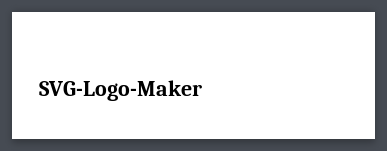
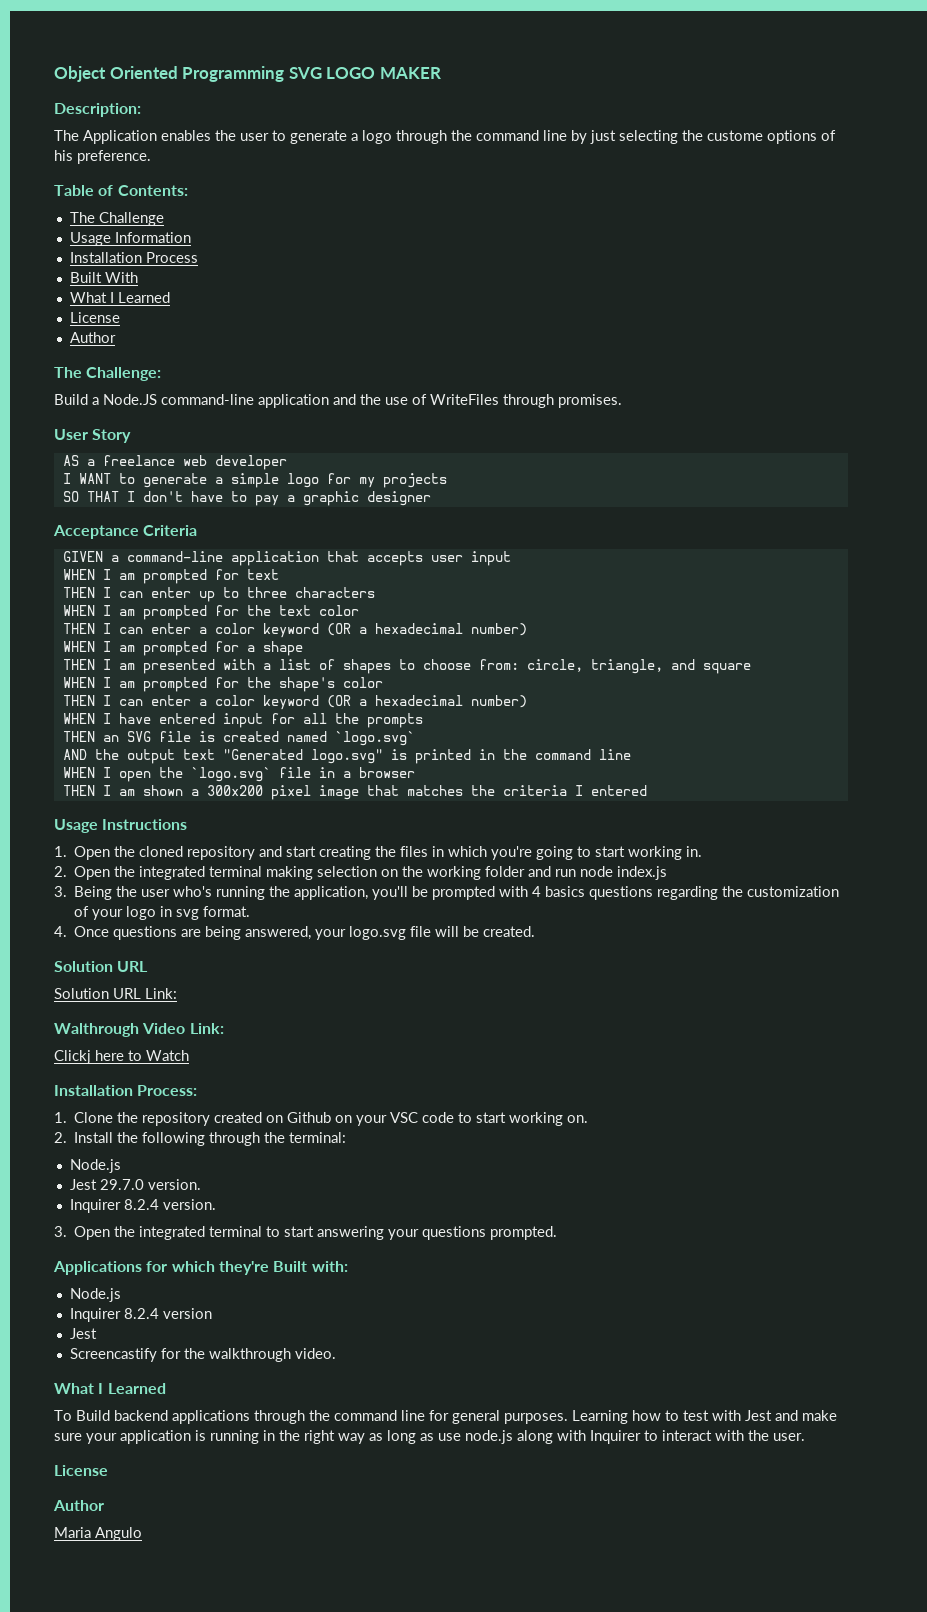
- SVG-Logo-Maker
+ Object Oriented Programming SVG LOGO MAKER
+ Description:
+ The Application enables the user to generate a logo through the command line by just selecting the custome options of his preference.
+ Table of Contents:
+ The Challenge
+ Usage Information
+ Installation Process
+ Built With
+ What I Learned
+ License
+ Author
+ The Challenge:
+ Build a Node.JS command-line application and the use of WriteFiles through promises.
+ User Story
+ AS a freelance web developer
+ I WANT to generate a simple logo for my projects
+ SO THAT I don't have to pay a graphic designer
+ Acceptance Criteria
+ GIVEN a command-line application that accepts user input
+ WHEN I am prompted for text
+ THEN I can enter up to three characters
+ WHEN I am prompted for the text color
+ THEN I can enter a color keyword (OR a hexadecimal number)
+ WHEN I am prompted for a shape
+ THEN I am presented with a list of shapes to choose from: circle, triangle, and square
+ WHEN I am prompted for the shape's color
+ THEN I can enter a color keyword (OR a hexadecimal number)
+ WHEN I have entered input for all the prompts
+ THEN an SVG file is created named `logo.svg`
+ AND the output text "Generated logo.svg" is printed in the command line
+ WHEN I open the `logo.svg` file in a browser
+ THEN I am shown a 300x200 pixel image that matches the criteria I entered
+ Usage Instructions
+ 1. Open the cloned repository and start creating the files in which you're going to start working in.
+ 2. Open the integrated terminal making selection on the working folder and run node index.js
+ 3. Being the user who's running the application, you'll be prompted with 4 basics questions regarding the customization of your logo in svg format.
+ 4. Once questions are being answered, your logo.svg file will be created.
+ Solution URL
+ Solution URL Link:
+ Walthrough Video Link:
+ Clickj here to Watch
+ Installation Process:
+ 1. Clone the repository created on Github on your VSC code to start working on.
+ 2. Install the following through the terminal:
+ Node.js
+ Jest 29.7.0 version.
+ Inquirer 8.2.4 version.
+ 3. Open the integrated terminal to start answering your questions prompted.
+ Applications for which they're Built with:
+ Node.js
+ Inquirer 8.2.4 version
+ Jest
+ Screencastify for the walkthrough video.
+ What I Learned
+ To Build backend applications through the command line for general purposes. Learning how to test with Jest and make sure your application is running in the right way as long as use node.js along with Inquirer to interact with the user.
+ License
+ Author
+ Maria Angulo

